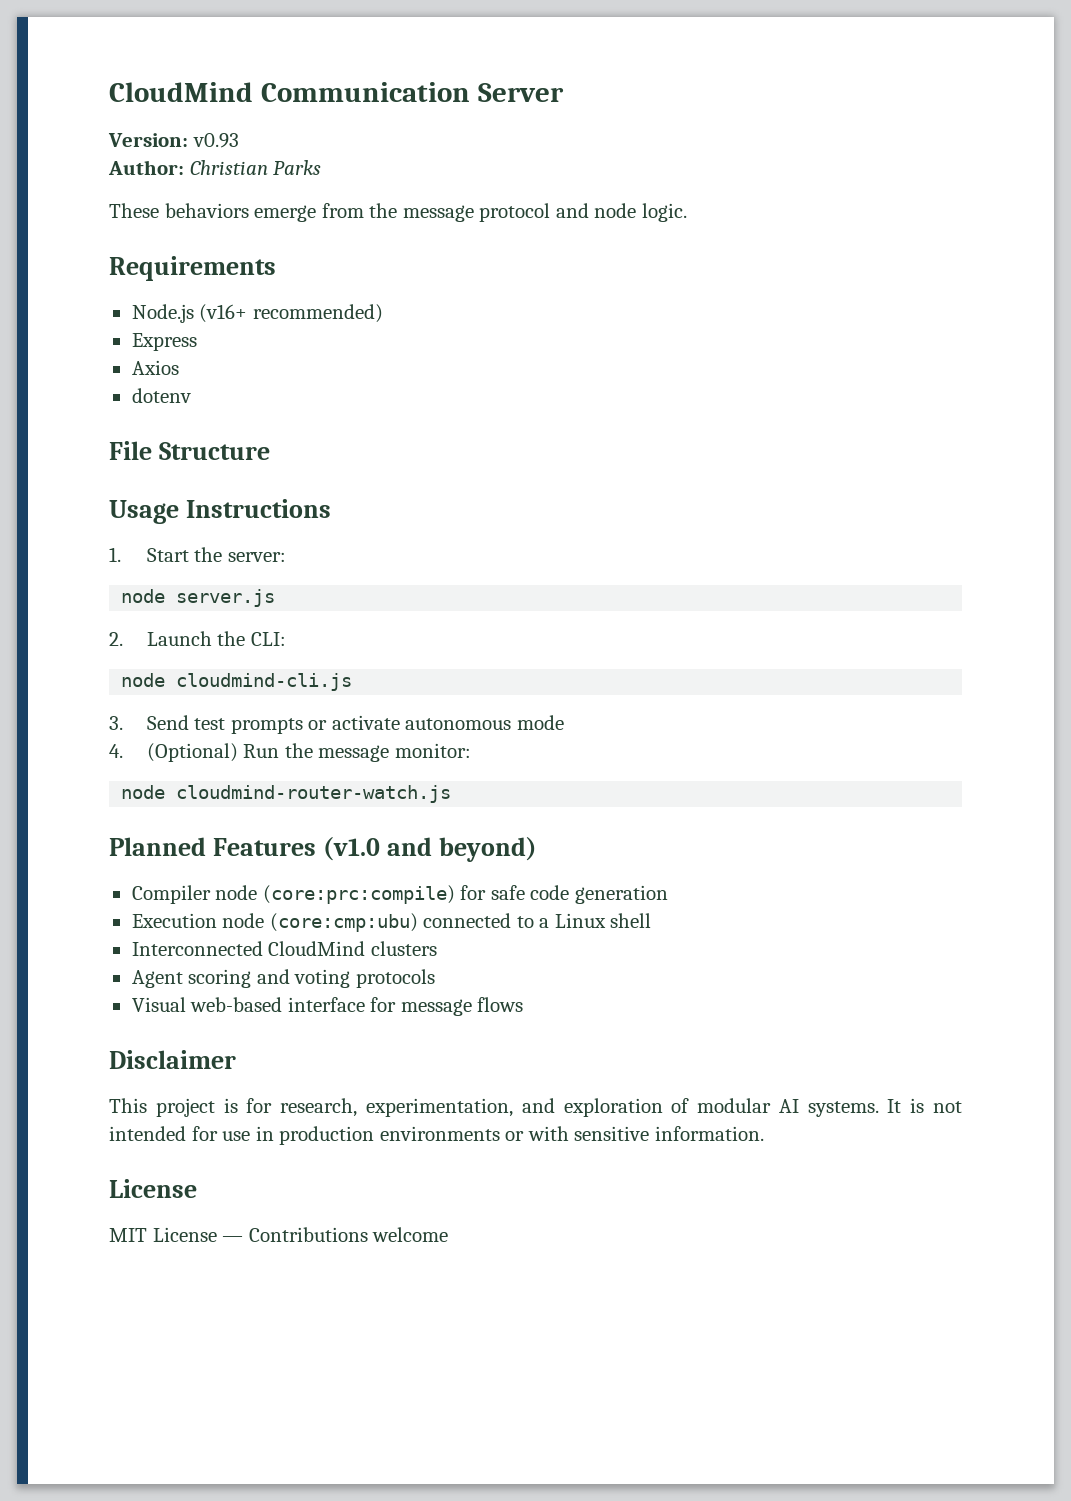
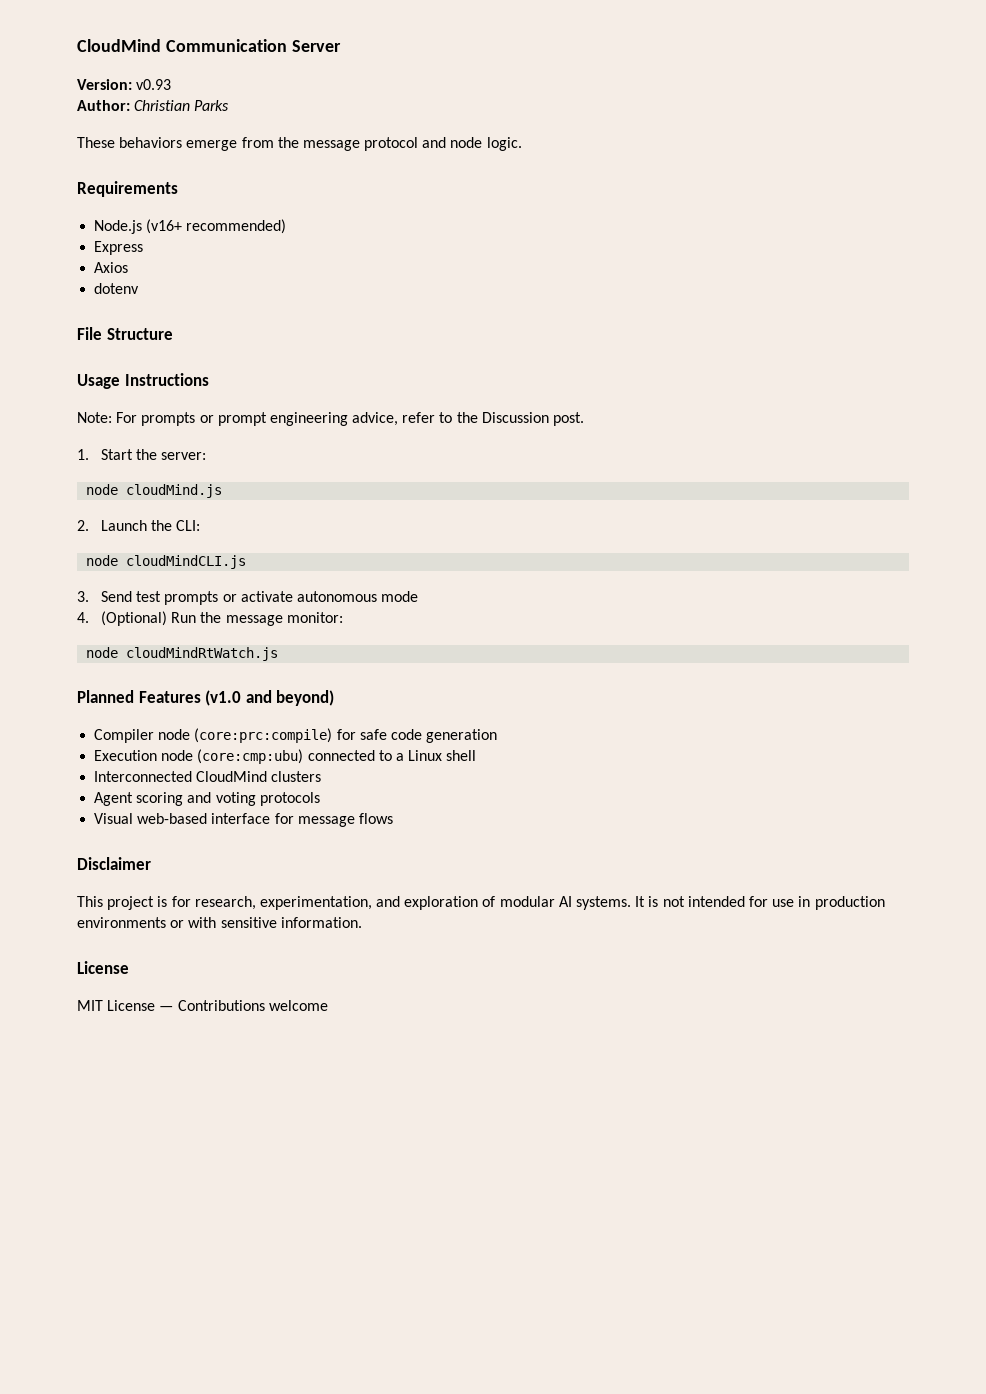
+ Note: For prompts or prompt engineering advice, refer to the Discussion post.
- node server.js
+ node cloudMind.js
- node cloudmind-cli.js
+ node cloudMindCLI.js
- node cloudmind-router-watch.js
+ node cloudMindRtWatch.js

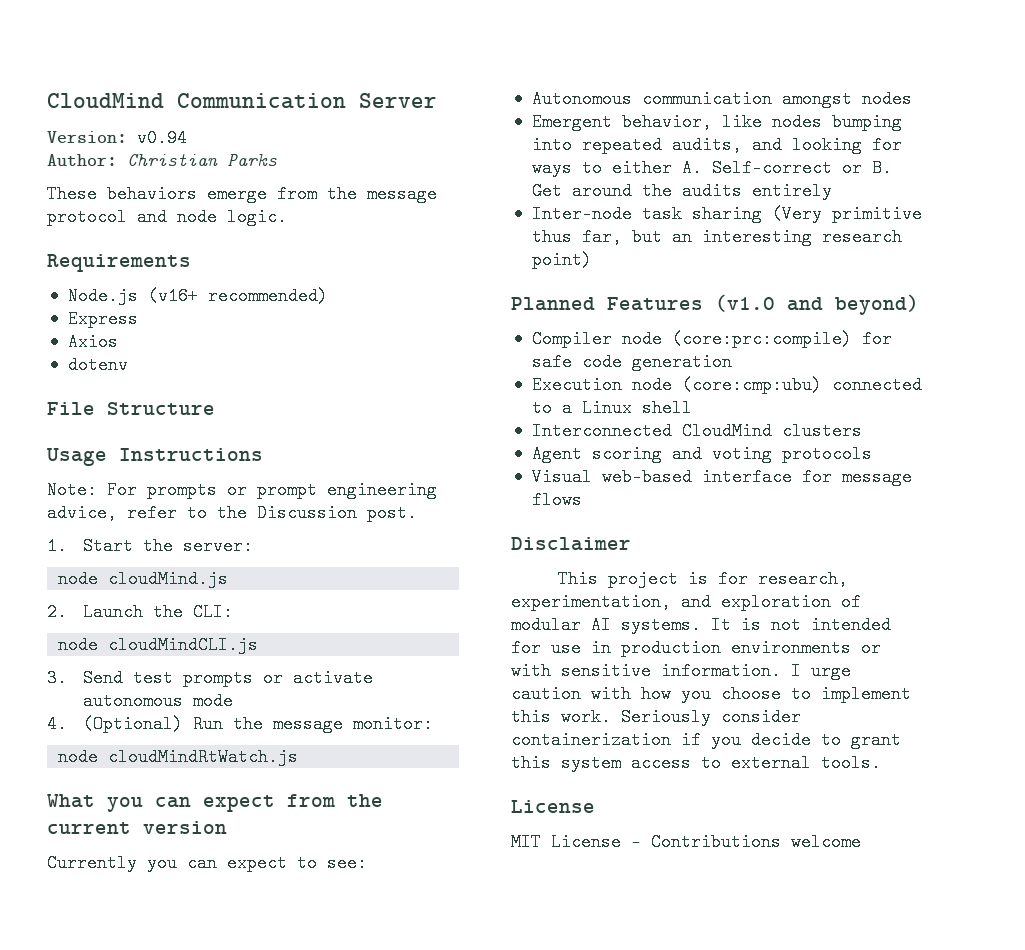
- Version: v0.93
+ Version: v0.94
+ What you can expect from the current version
+ Currently you can expect to see:
+ Autonomous communication amongst nodes
+ Emergent behavior, like nodes bumping into repeated audits, and looking for ways to either A. Self-correct or B. Get around the audits entirely
+ Inter-node task sharing (Very primitive thus far, but an interesting research point)
+ I urge caution with how you choose to implement this work. Seriously consider containerization if you decide to grant this system access to external tools.

